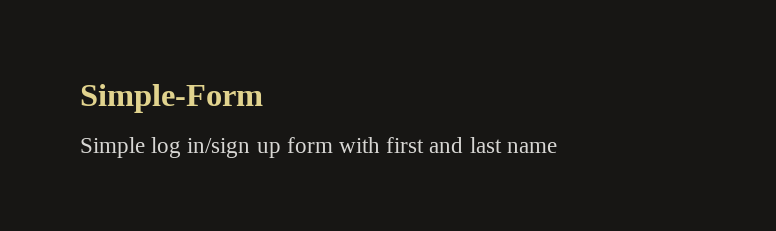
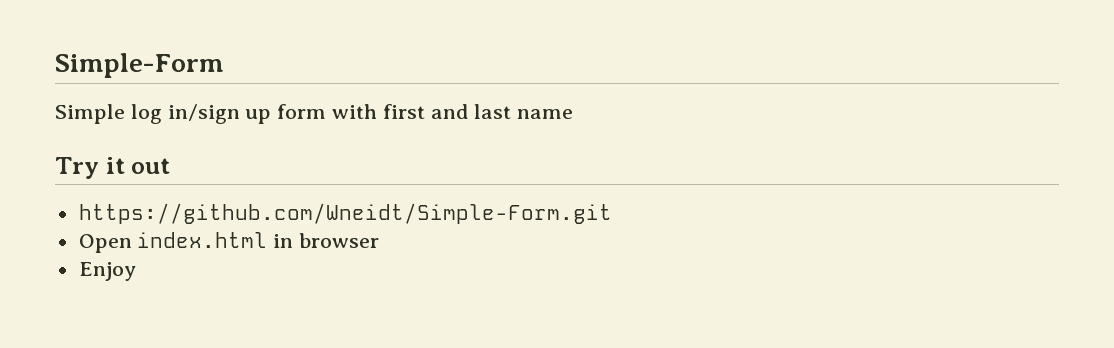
+ Try it out
+ https://github.com/Wneidt/Simple-Form.git
+ Open index.html in browser
+ Enjoy

